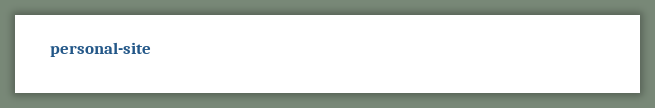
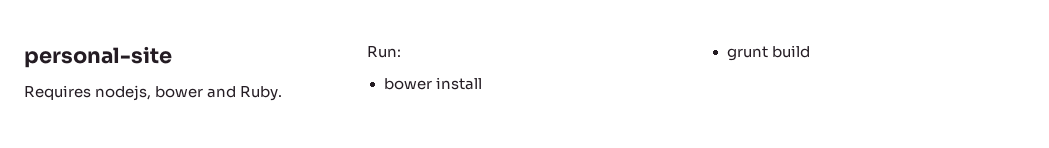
+ Requires nodejs, bower and Ruby.
+ Run:
+ bower install
+ grunt build

